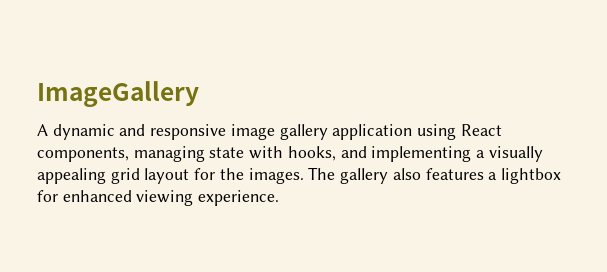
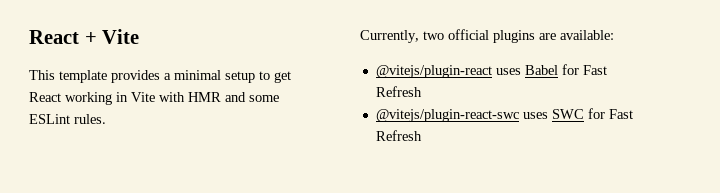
- ImageGallery
- A dynamic and responsive image gallery application using React components, managing state with hooks, and implementing a visually appealing grid layout for the images. The gallery also features a lightbox for enhanced viewing experience.
+ React + Vite
+ This template provides a minimal setup to get React working in Vite with HMR and some ESLint rules.
+ Currently, two official plugins are available:
+ @vitejs/plugin-react uses Babel for Fast Refresh
+ @vitejs/plugin-react-swc uses SWC for Fast Refresh

